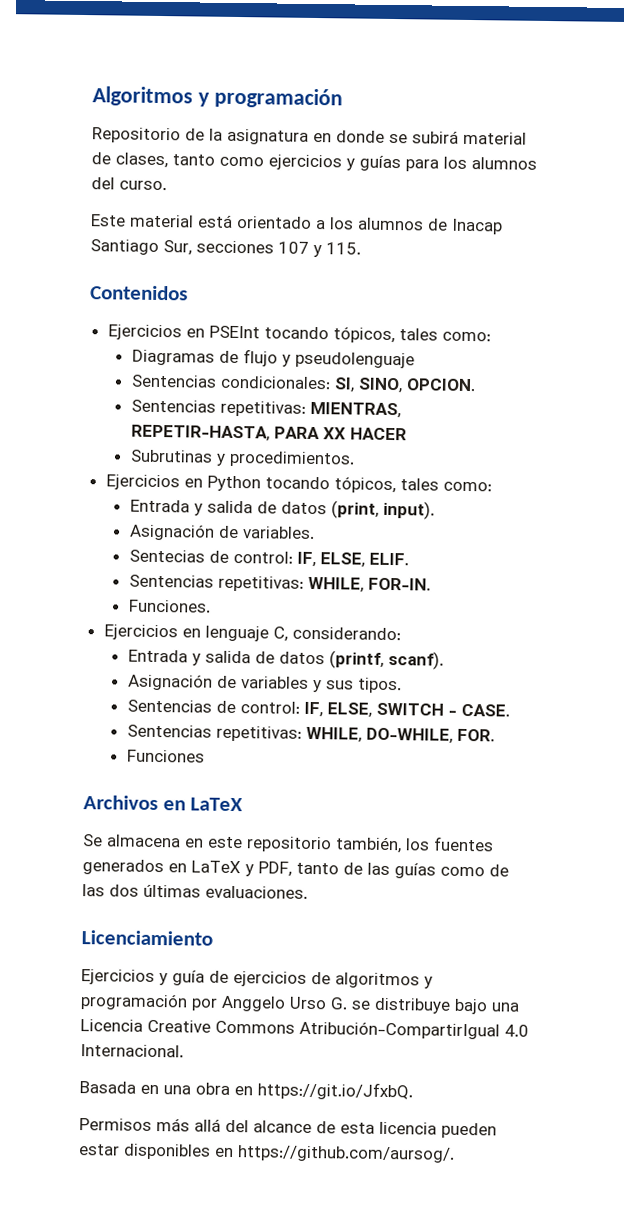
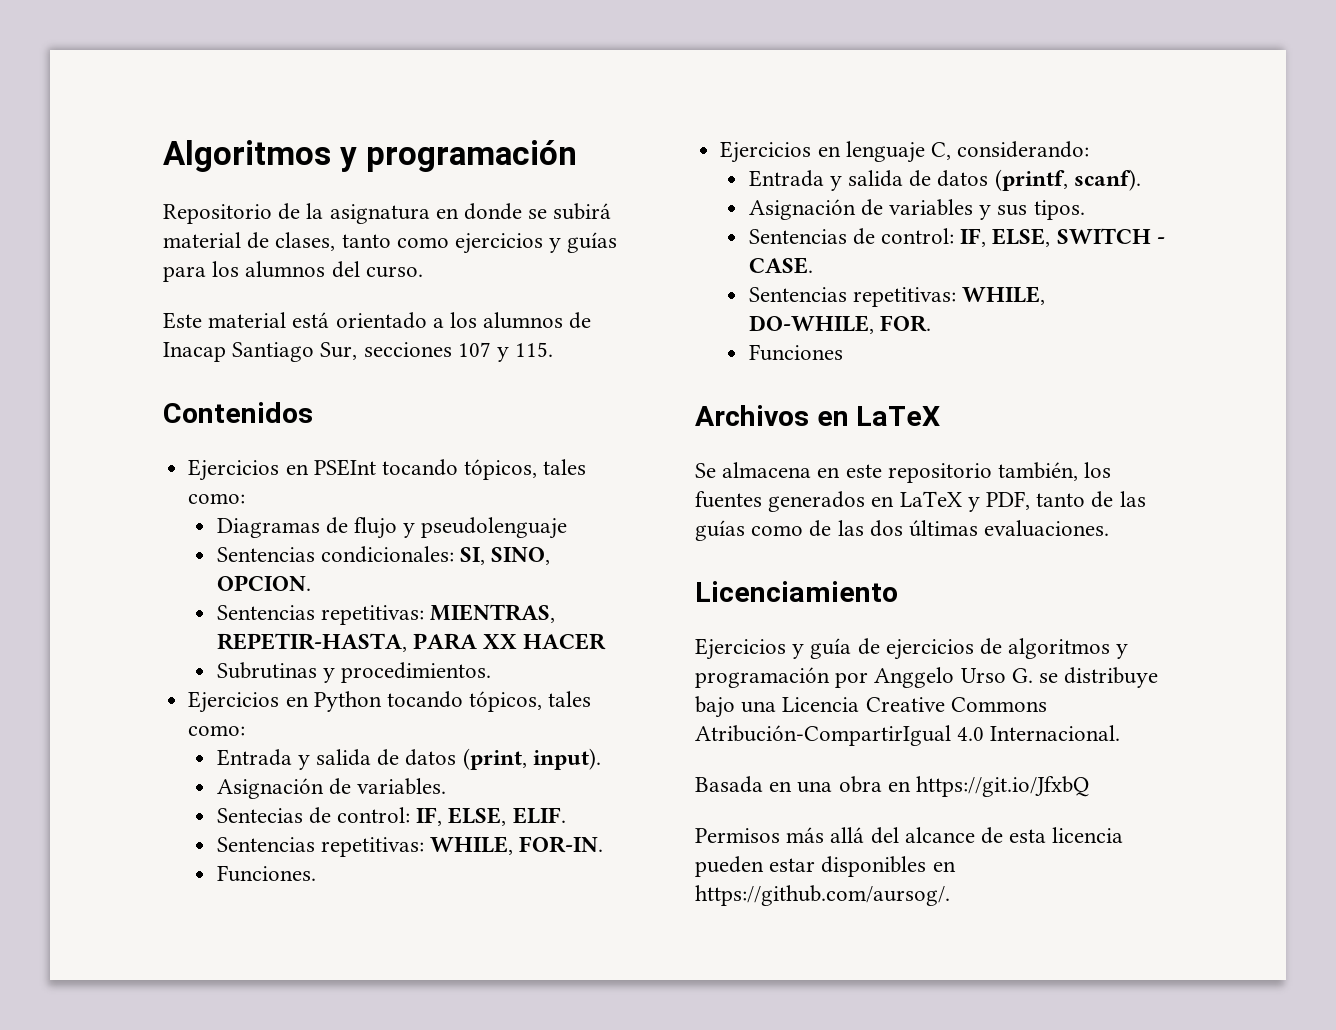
- Basada en una obra en https://git.io/JfxbQ.
+ Basada en una obra en https://git.io/JfxbQ

